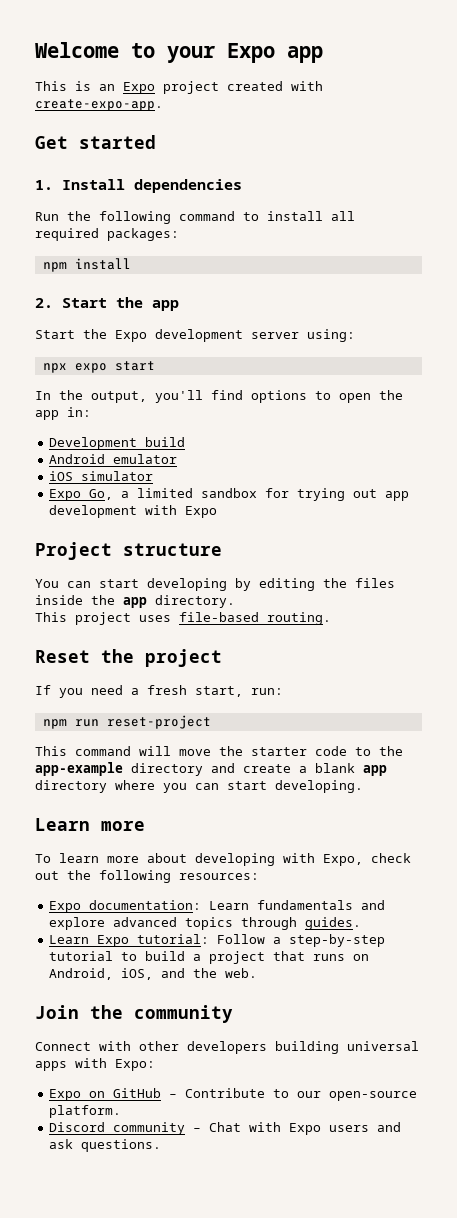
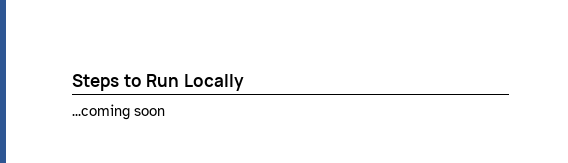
- Welcome to your Expo app
- This is an Expo project created with create-expo-app.
- Get started
- 1. Install dependencies
- Run the following command to install all required packages:
- npm install
- 2. Start the app
- Start the Expo development server using:
- npx expo start
- In the output, you'll find options to open the app in:
- Development build
- Android emulator
- iOS simulator
- Expo Go, a limited sandbox for trying out app development with Expo
- Project structure
- You can start developing by editing the files inside the app directory.
- This project uses file-based routing.
- Reset the project
- If you need a fresh start, run:
- npm run reset-project
- This command will move the starter code to the app-example directory and create a blank app directory where you can start developing.
- Learn more
- To learn more about developing with Expo, check out the following resources:
- Expo documentation: Learn fundamentals and explore advanced topics through guides.
- Learn Expo tutorial: Follow a step-by-step tutorial to build a project that runs on Android, iOS, and the web.
- Join the community
- Connect with other developers building universal apps with Expo:
- Expo on GitHub – Contribute to our open-source platform.
- Discord community – Chat with Expo users and ask questions.
+ Steps to Run Locally
+ ...coming soon

